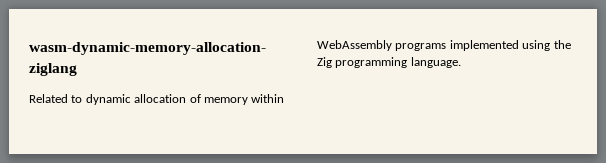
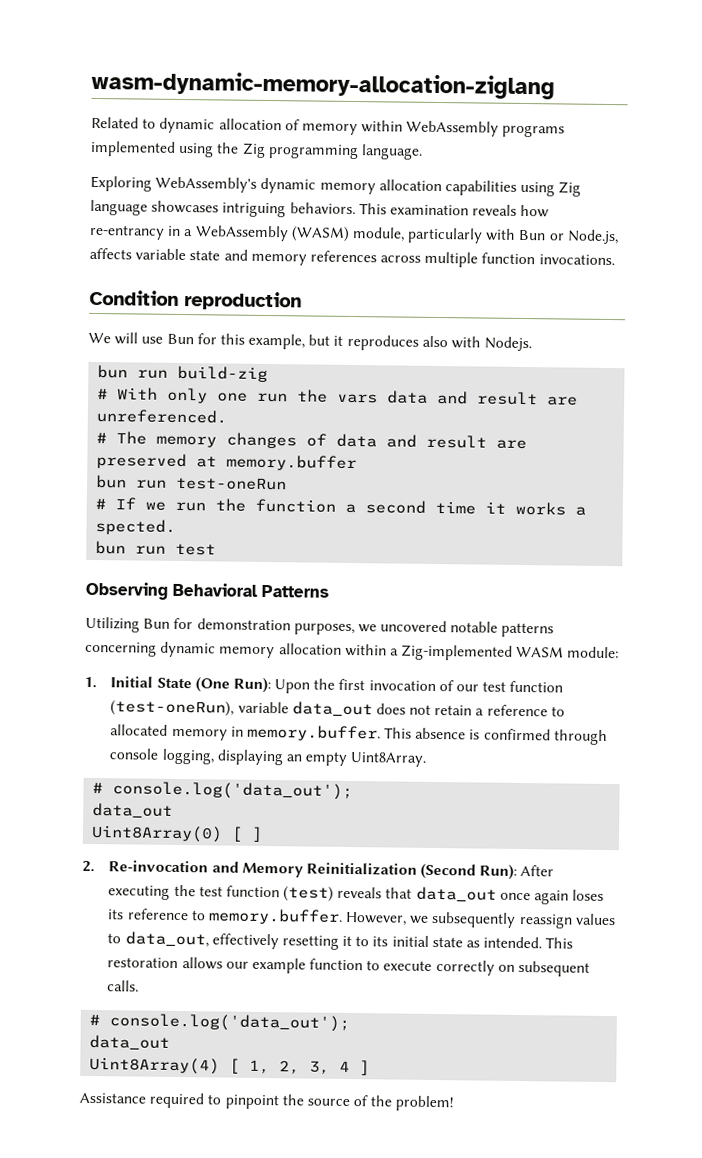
+ Exploring WebAssembly's dynamic memory allocation capabilities using Zig language showcases intriguing behaviors. This examination reveals how re-entrancy in a WebAssembly (WASM) module, particularly with Bun or Node.js, affects variable state and memory references across multiple function invocations.
+ Condition reproduction
+ We will use Bun for this example, but it reproduces also with Nodejs.
+ bun run build-zig
+ # With only one run the vars data and result are unreferenced.
+ # The memory changes of data and result are preserved at memory.buffer
+ bun run test-oneRun
+ # If we run the function a second time it works a spected.
+ bun run test
+ Observing Behavioral Patterns
+ Utilizing Bun for demonstration purposes, we uncovered notable patterns concerning dynamic memory allocation within a Zig-implemented WASM module:
+ 1. Initial State (One Run): Upon the first invocation of our test function (test-oneRun), variable data_out does not retain a reference to allocated memory in memory.buffer. This absence is confirmed through console logging, displaying an empty Uint8Array.
+ # console.log('data_out');
+ data_out
+ Uint8Array(0) [ ]
+ 2. Re-invocation and Memory Reinitialization (Second Run): After executing the test function (test) reveals that data_out once again loses its reference to memory.buffer. However, we subsequently reassign values to data_out, effectively resetting it to its initial state as intended. This restoration allows our example function to execute correctly on subsequent calls.
+ # console.log('data_out');
+ data_out
+ Uint8Array(4) [ 1, 2, 3, 4 ]
+ Assistance required to pinpoint the source of the problem!

